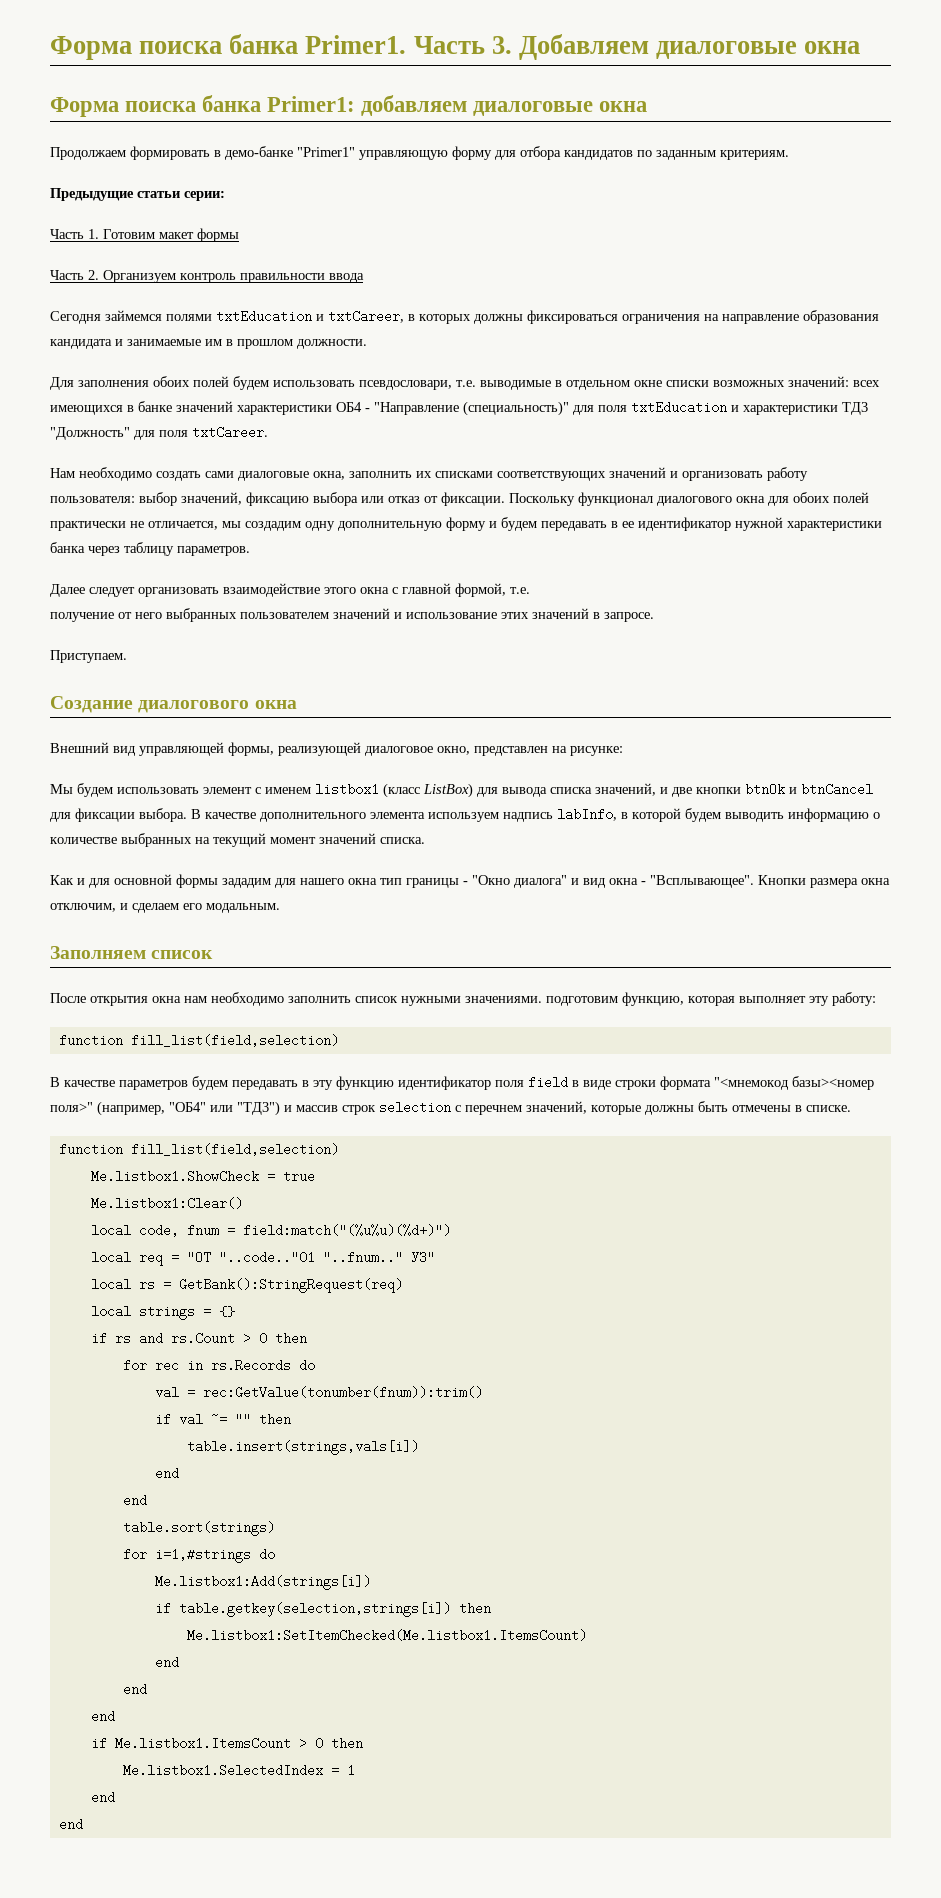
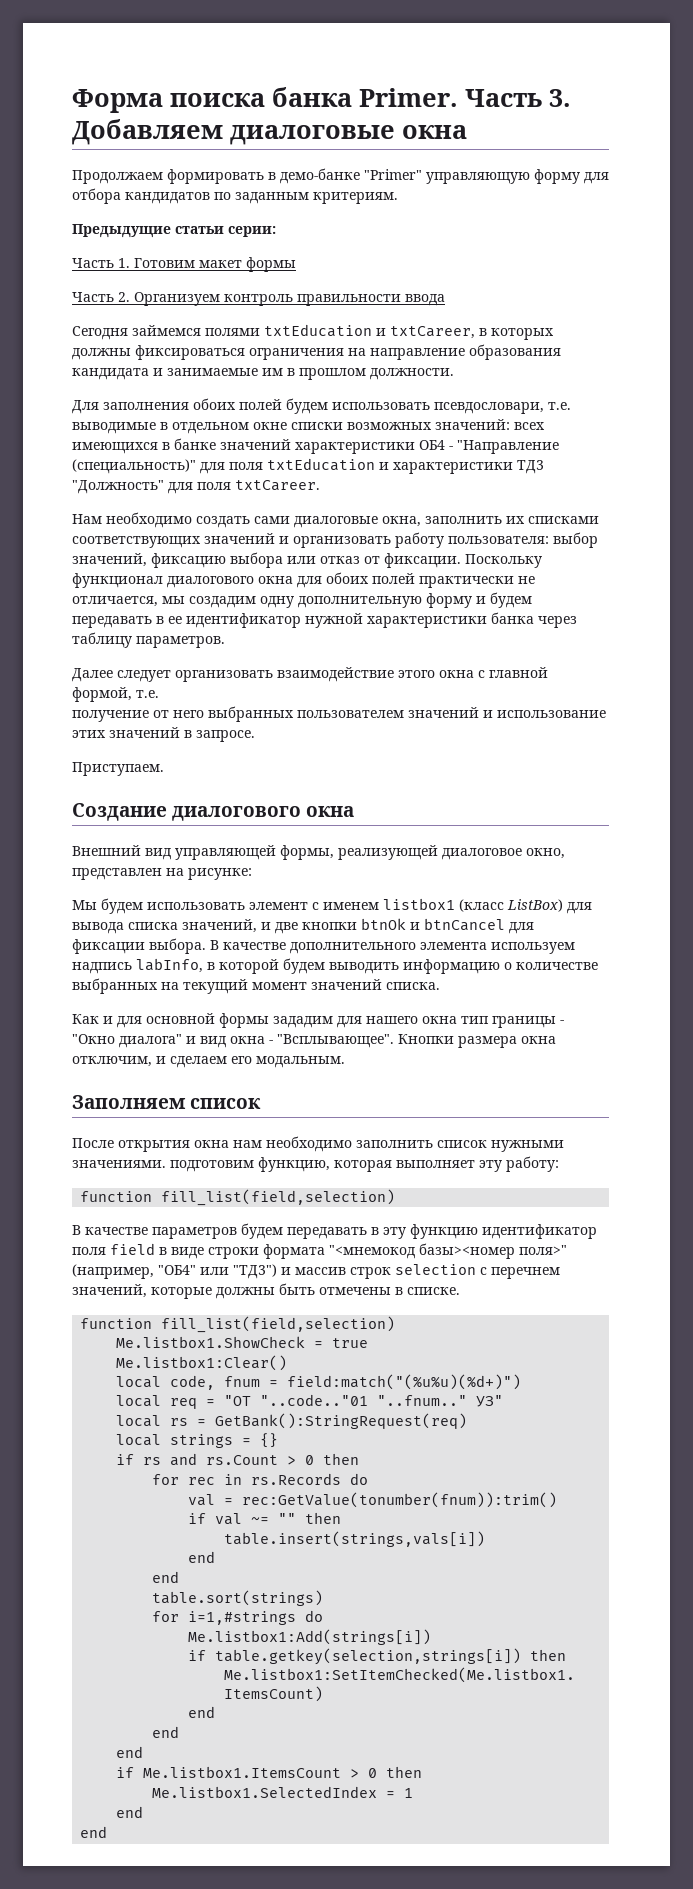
- Форма поиска банка Primer1.
+ Форма поиска банка Primer.
- Форма поиска банка Primer1: добавляем диалоговые окна
- Продолжаем формировать в демо-банке "Primer1" управляющую форму для отбора кандидатов по заданным критериям.
+ Продолжаем формировать в демо-банке "Primer" управляющую форму для отбора кандидатов по заданным критериям.

